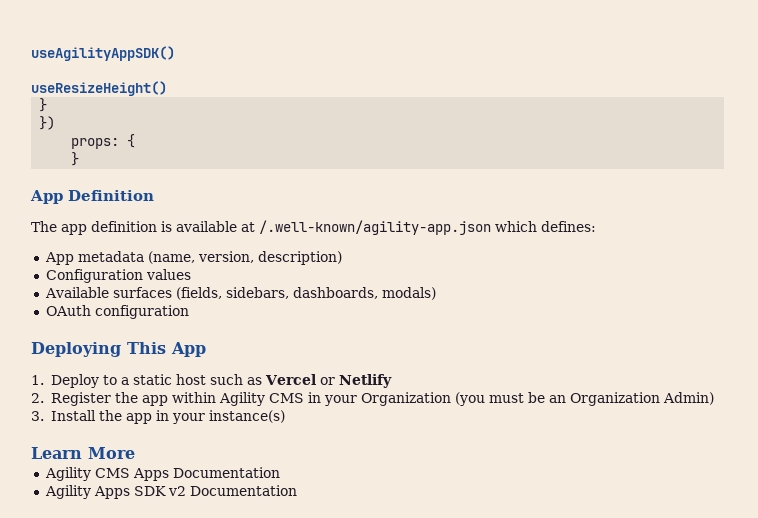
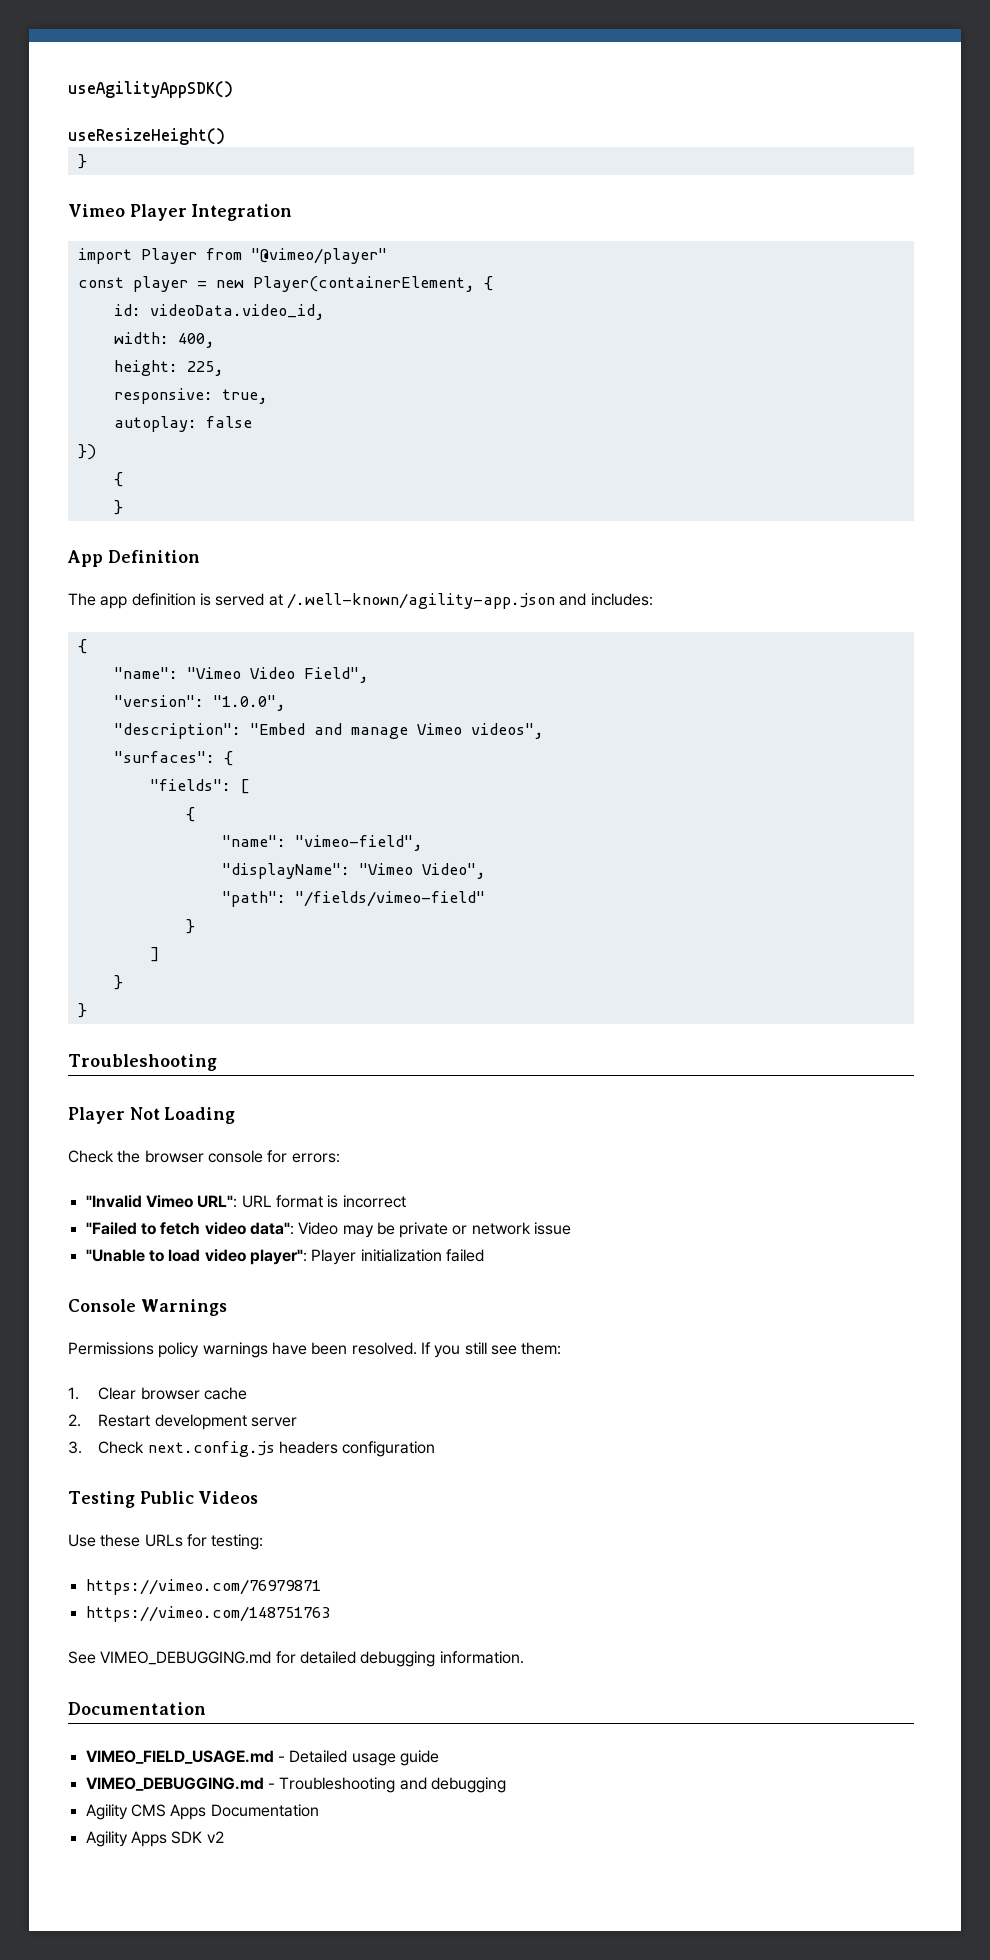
+ Vimeo Player Integration
+ import Player from "@vimeo/player"
+ const player = new Player(containerElement, {
+ id: videoData.video_id,
+ width: 400,
+ height: 225,
+ responsive: true,
+ autoplay: false
  })
- props: {
+ {
- The app definition is available at /.well-known/agility-app.json which defines:
- App metadata (name, version, description)
- Configuration values
- Available surfaces (fields, sidebars, dashboards, modals)
- OAuth configuration
- Deploying This App
- 1. Deploy to a static host such as Vercel or Netlify
- 2. Register the app within Agility CMS in your Organization (you must be an Organization Admin)
- 3. Install the app in your instance(s)
- Learn More
+ The app definition is served at /.well-known/agility-app.json and includes:
+ {
+ "name": "Vimeo Video Field",
+ "version": "1.0.0",
+ "description": "Embed and manage Vimeo videos",
+ "surfaces": {
+ "fields": [
+ {
+ "name": "vimeo-field",
+ "displayName": "Vimeo Video",
+ "path": "/fields/vimeo-field"
+ }
+ ]
+ }
+ }
+ Troubleshooting
+ Player Not Loading
+ Check the browser console for errors:
+ "Invalid Vimeo URL": URL format is incorrect
+ "Failed to fetch video data": Video may be private or network issue
+ "Unable to load video player": Player initialization failed
+ Console Warnings
+ Permissions policy warnings have been resolved. If you still see them:
+ 1. Clear browser cache
+ 2. Restart development server
+ 3. Check next.config.js headers configuration
+ Testing Public Videos
+ Use these URLs for testing:
+ https://vimeo.com/76979871
+ https://vimeo.com/148751763
+ See VIMEO_DEBUGGING.md for detailed debugging information.
+ Documentation
+ VIMEO_FIELD_USAGE.md - Detailed usage guide
+ VIMEO_DEBUGGING.md - Troubleshooting and debugging
- Agility Apps SDK v2 Documentation
+ Agility Apps SDK v2

